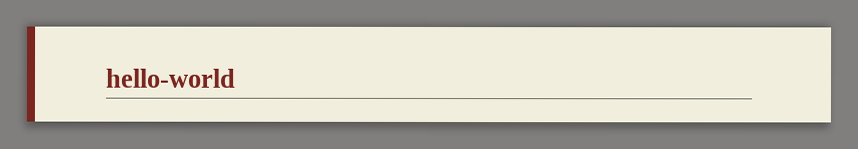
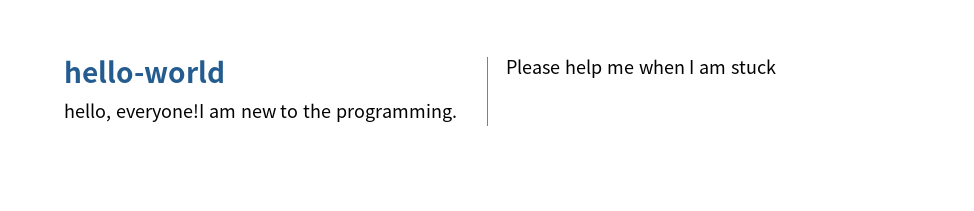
+ hello, everyone!I am new to the programming. Please help me when I am stuck

